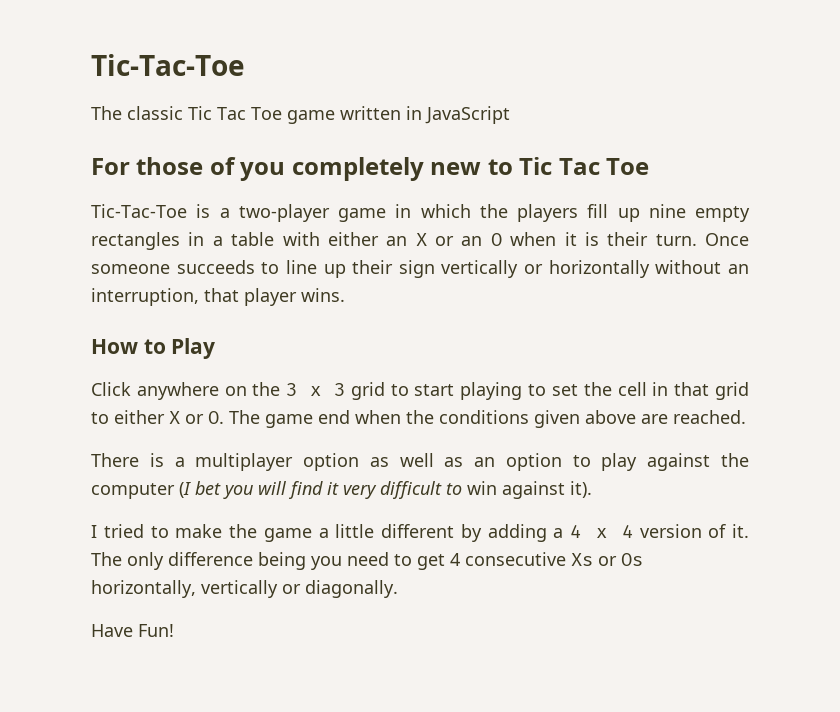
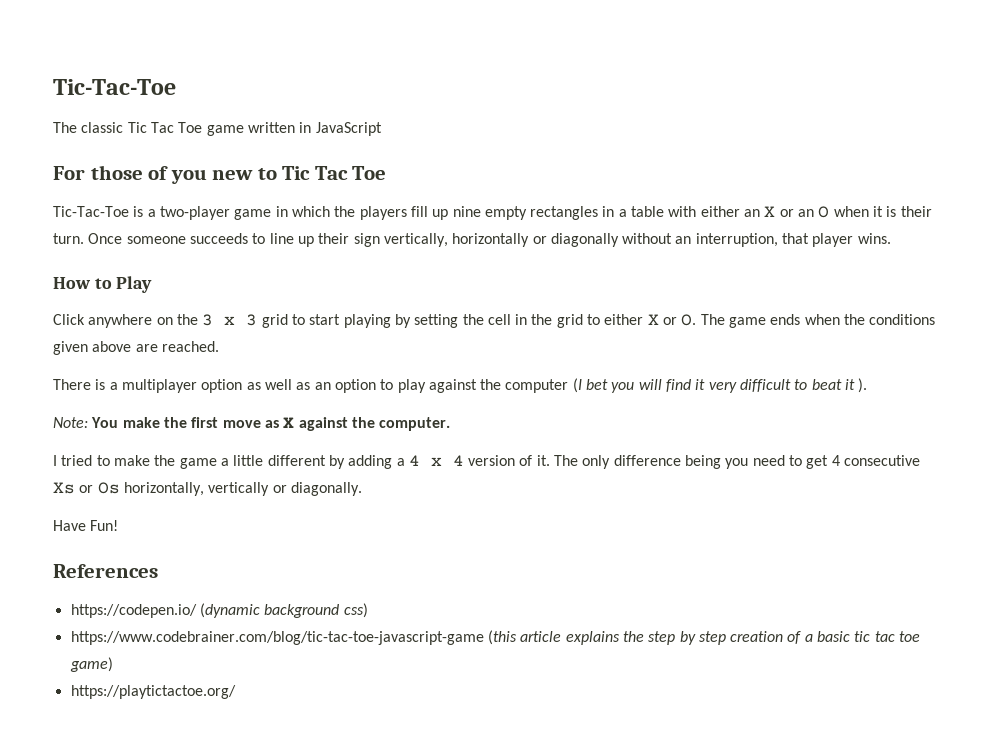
- For those of you completely new to Tic Tac Toe
+ For those of you new to Tic Tac Toe
- Once someone succeeds to line up their sign vertically or horizontally without an interruption, that player wins.
+ Once someone succeeds to line up their sign vertically, horizontally or diagonally without an interruption, that player wins.
- Click anywhere on the 3 x 3 grid to start playing to set the cell in that grid to either X or O. The game end when the conditions given above are reached.
+ Click anywhere on the 3 x 3 grid to start playing by setting the cell in the grid to either X or O. The game ends when the conditions given above are reached.
- There is a multiplayer option as well as an option to play against the computer (I bet you will find it very difficult to win against it).
+ There is a multiplayer option as well as an option to play against the computer (I bet you will find it very difficult to beat it ).
+ Note: You make the first move as X against the computer.
+ References
+ https://codepen.io/ (dynamic background css)
+ https://www.codebrainer.com/blog/tic-tac-toe-javascript-game (this article explains the step by step creation of a basic tic tac toe game)
+ https://playtictactoe.org/

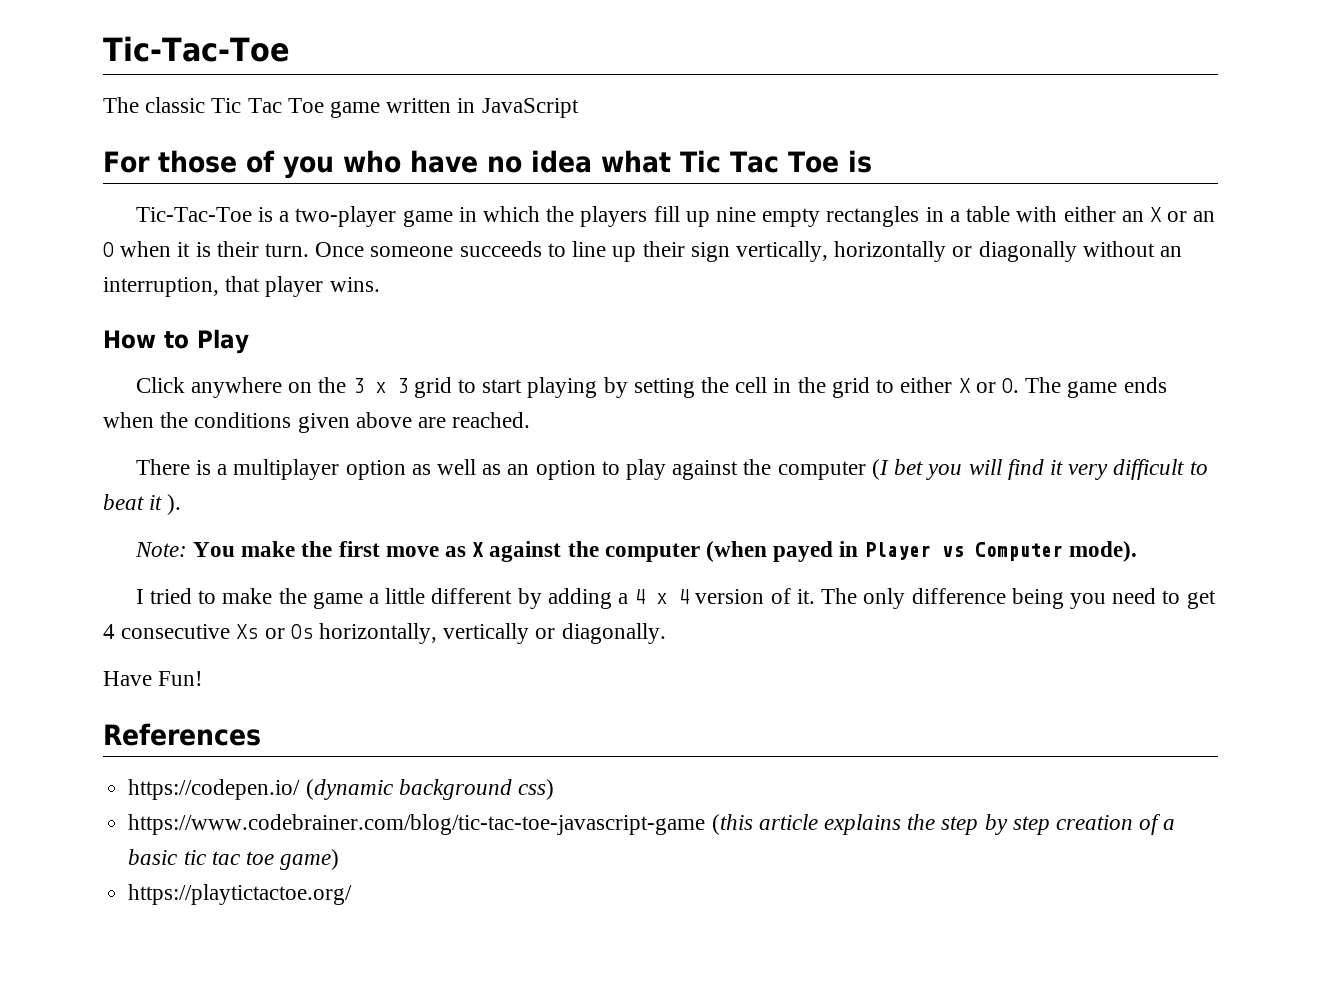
- For those of you new to Tic Tac Toe
+ For those of you who have no idea what Tic Tac Toe is
- Note: You make the first move as X against the computer.
+ Note: You make the first move as X against the computer (when payed in Player vs Computer mode).

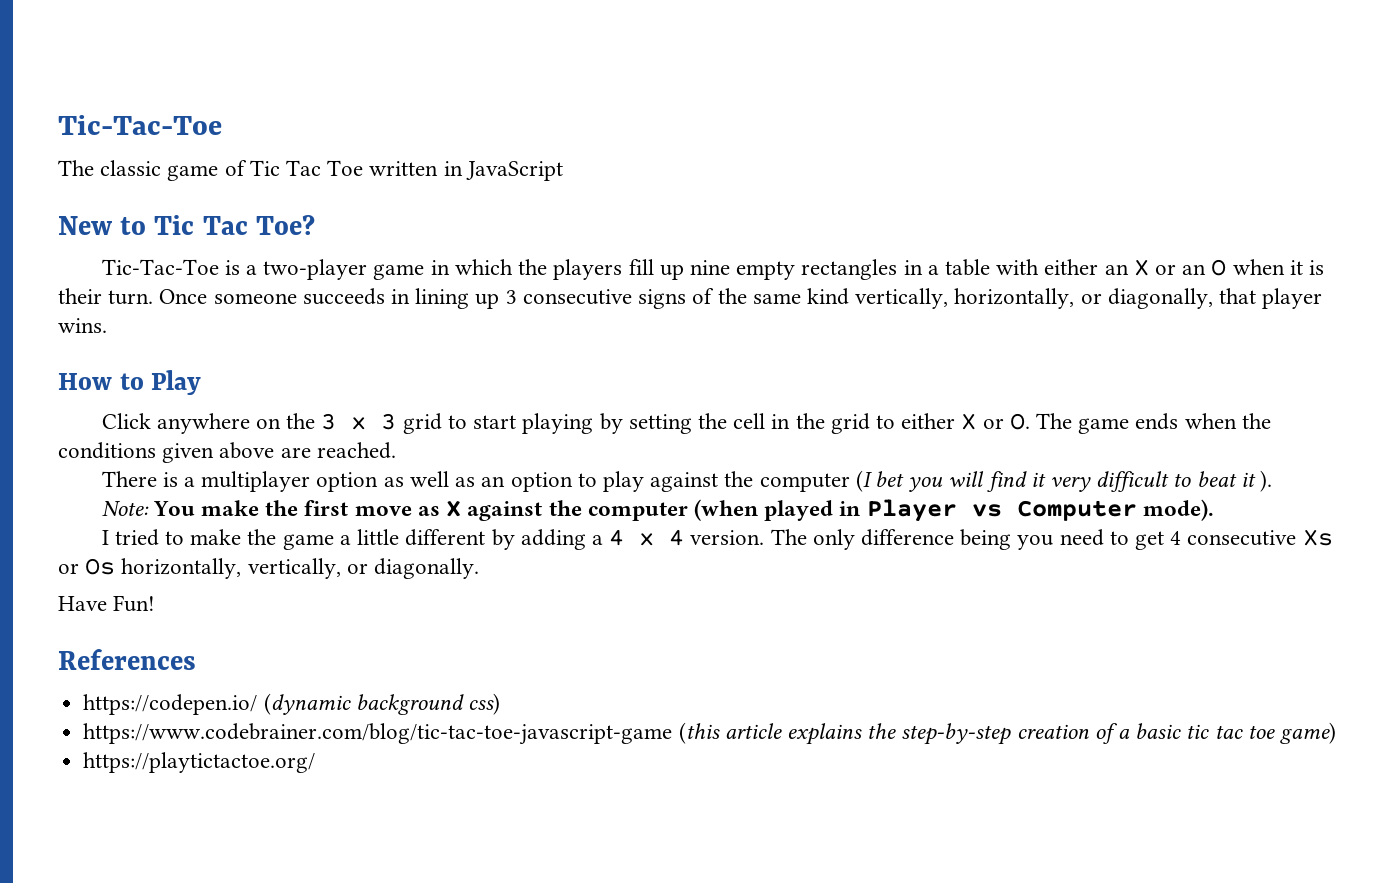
- The classic Tic Tac Toe game written in JavaScript
+ The classic game of Tic Tac Toe written in JavaScript
- For those of you who have no idea what Tic Tac Toe is
+ New to Tic Tac Toe?
- Once someone succeeds to line up their sign vertically, horizontally or diagonally without an interruption, that player wins.
+ Once someone succeeds in lining up 3 consecutive signs of the same kind vertically, horizontally, or diagonally, that player wins.
- Note: You make the first move as X against the computer (when payed in Player vs Computer mode).
+ Note: You make the first move as X against the computer (when played in Player vs Computer mode).
- I tried to make the game a little different by adding a 4 x 4 version of it.
+ I tried to make the game a little different by adding a 4 x 4 version.
- The only difference being you need to get 4 consecutive Xs or Os horizontally, vertically or diagonally.
+ The only difference being you need to get 4 consecutive Xs or Os horizontally, vertically, or diagonally.
- https://www.codebrainer.com/blog/tic-tac-toe-javascript-game (this article explains the step by step creation of a basic tic tac toe game)
+ https://www.codebrainer.com/blog/tic-tac-toe-javascript-game (this article explains the step-by-step creation of a basic tic tac toe game)

